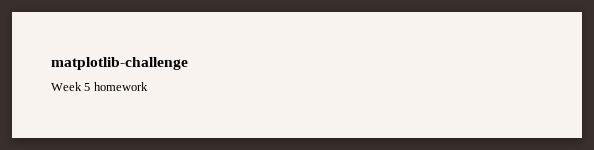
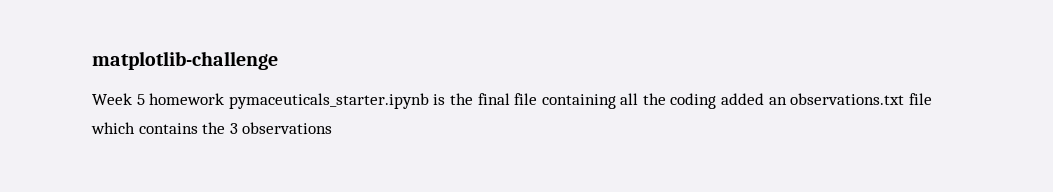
- Week 5 homework
+ Week 5 homework pymaceuticals_starter.ipynb is the final file containing all the coding added an observations.txt file which contains the 3 observations

